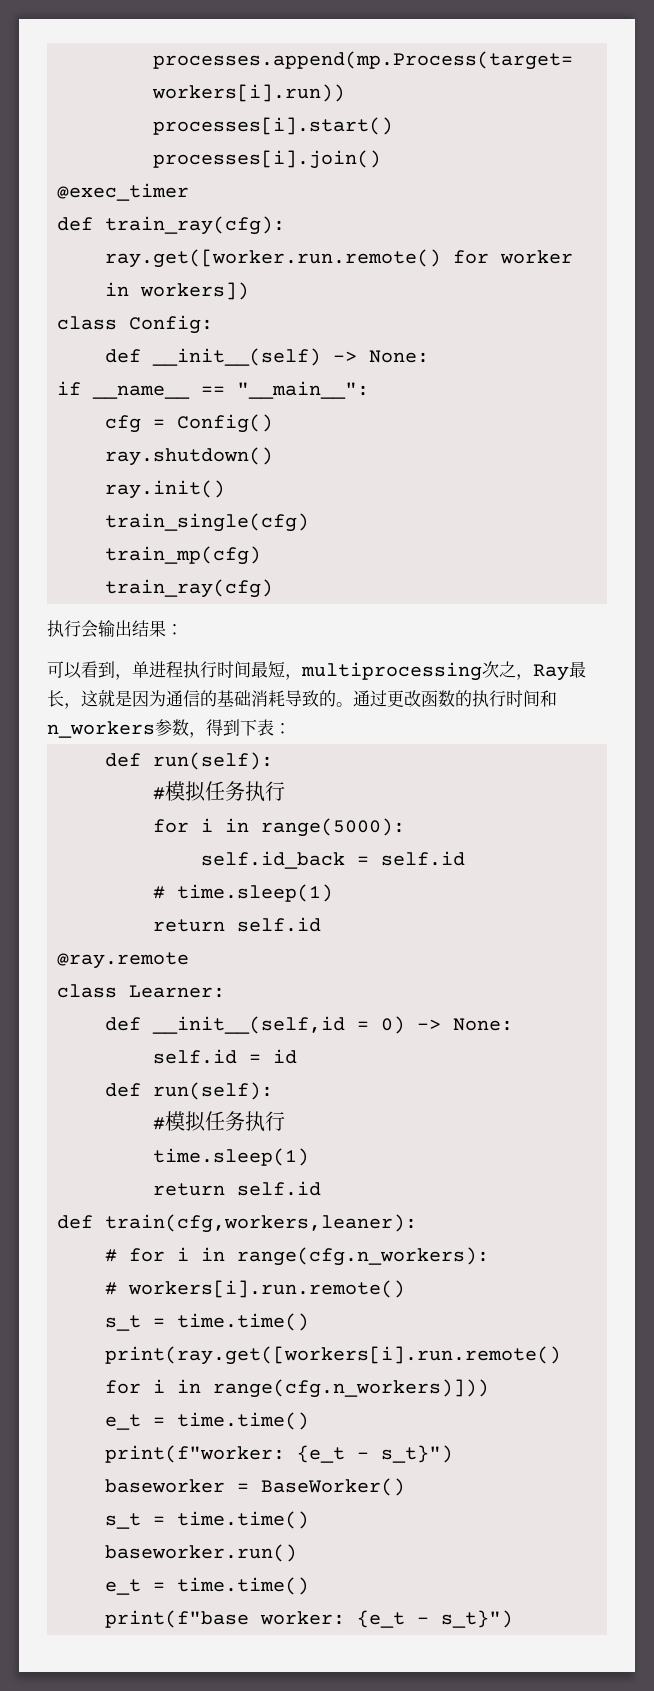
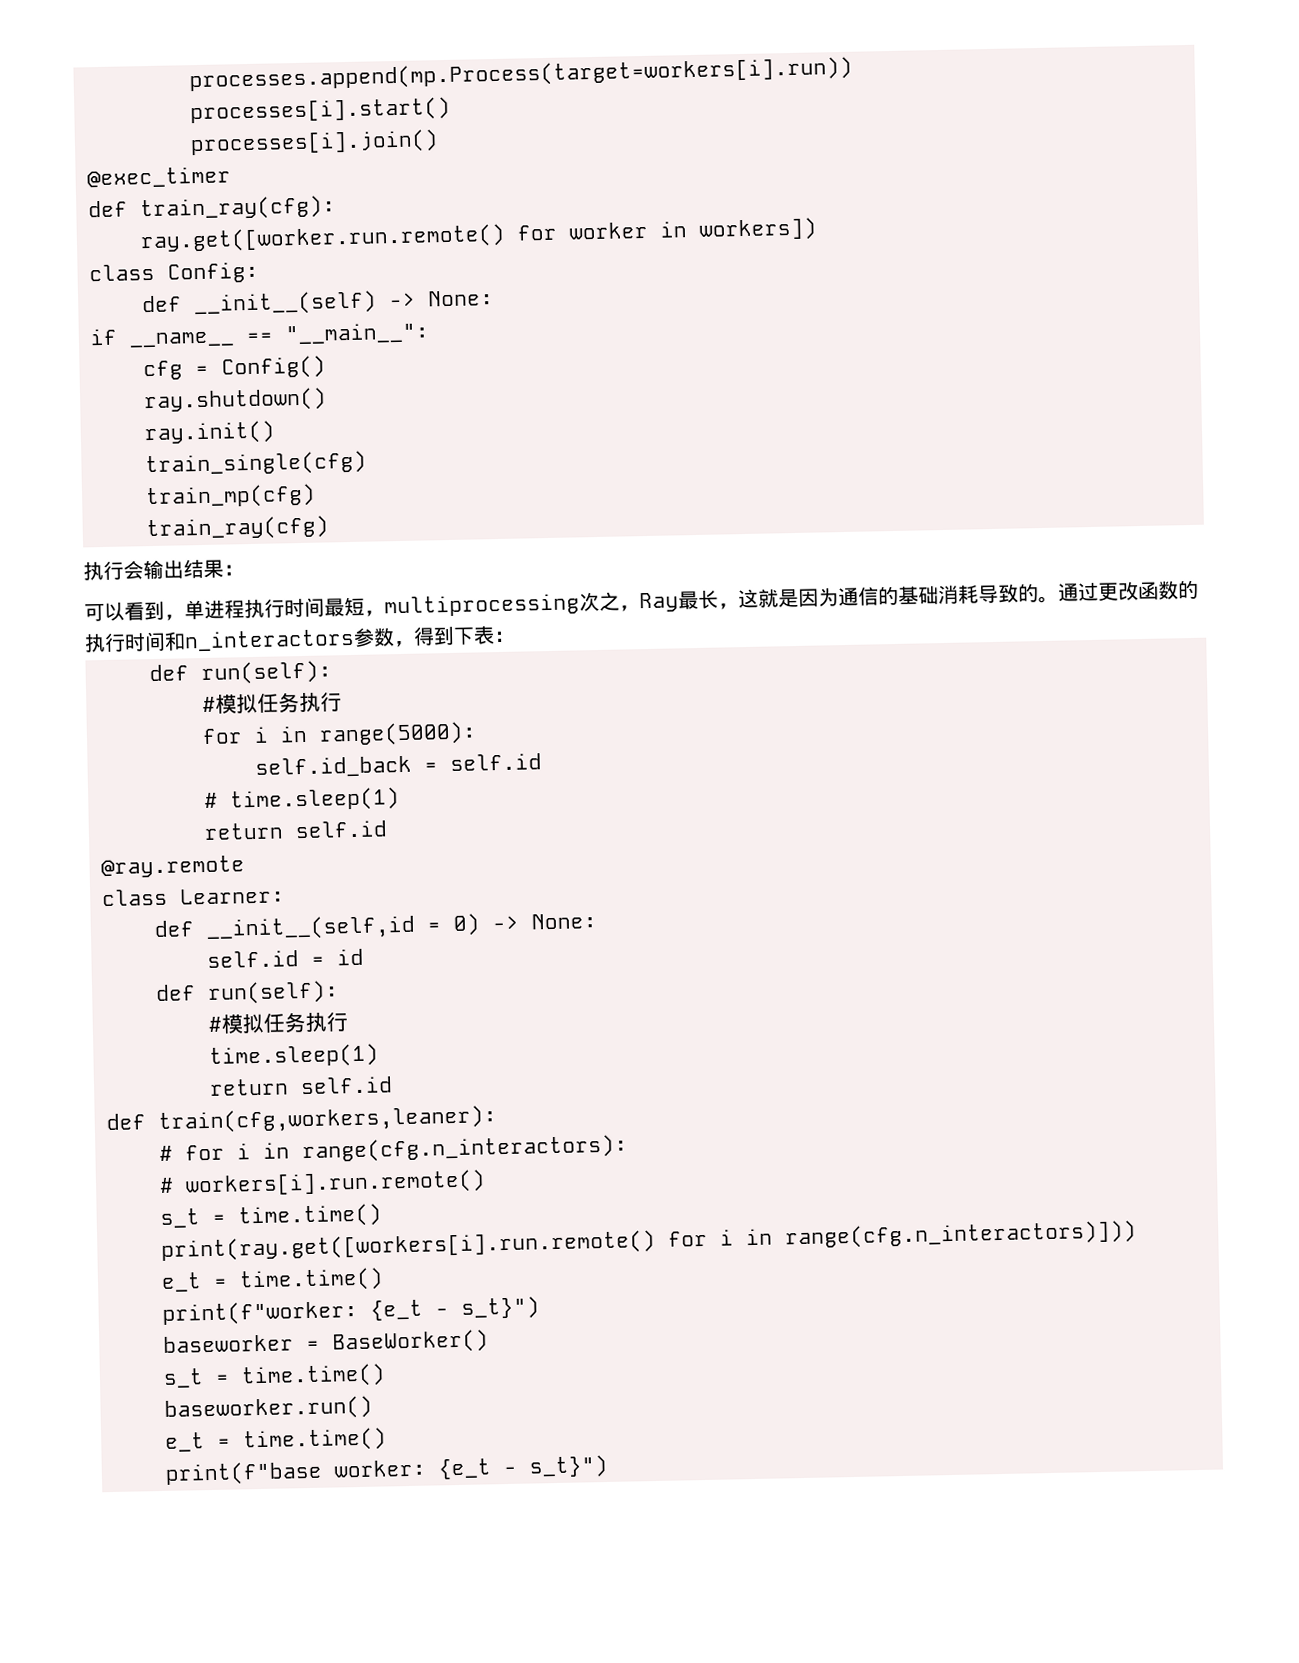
- 通过更改函数的执行时间和n_workers参数，得到下表：
+ 通过更改函数的执行时间和n_interactors参数，得到下表：
- # for i in range(cfg.n_workers):
+ # for i in range(cfg.n_interactors):
- print(ray.get([workers[i].run.remote() for i in range(cfg.n_workers)]))
+ print(ray.get([workers[i].run.remote() for i in range(cfg.n_interactors)]))

